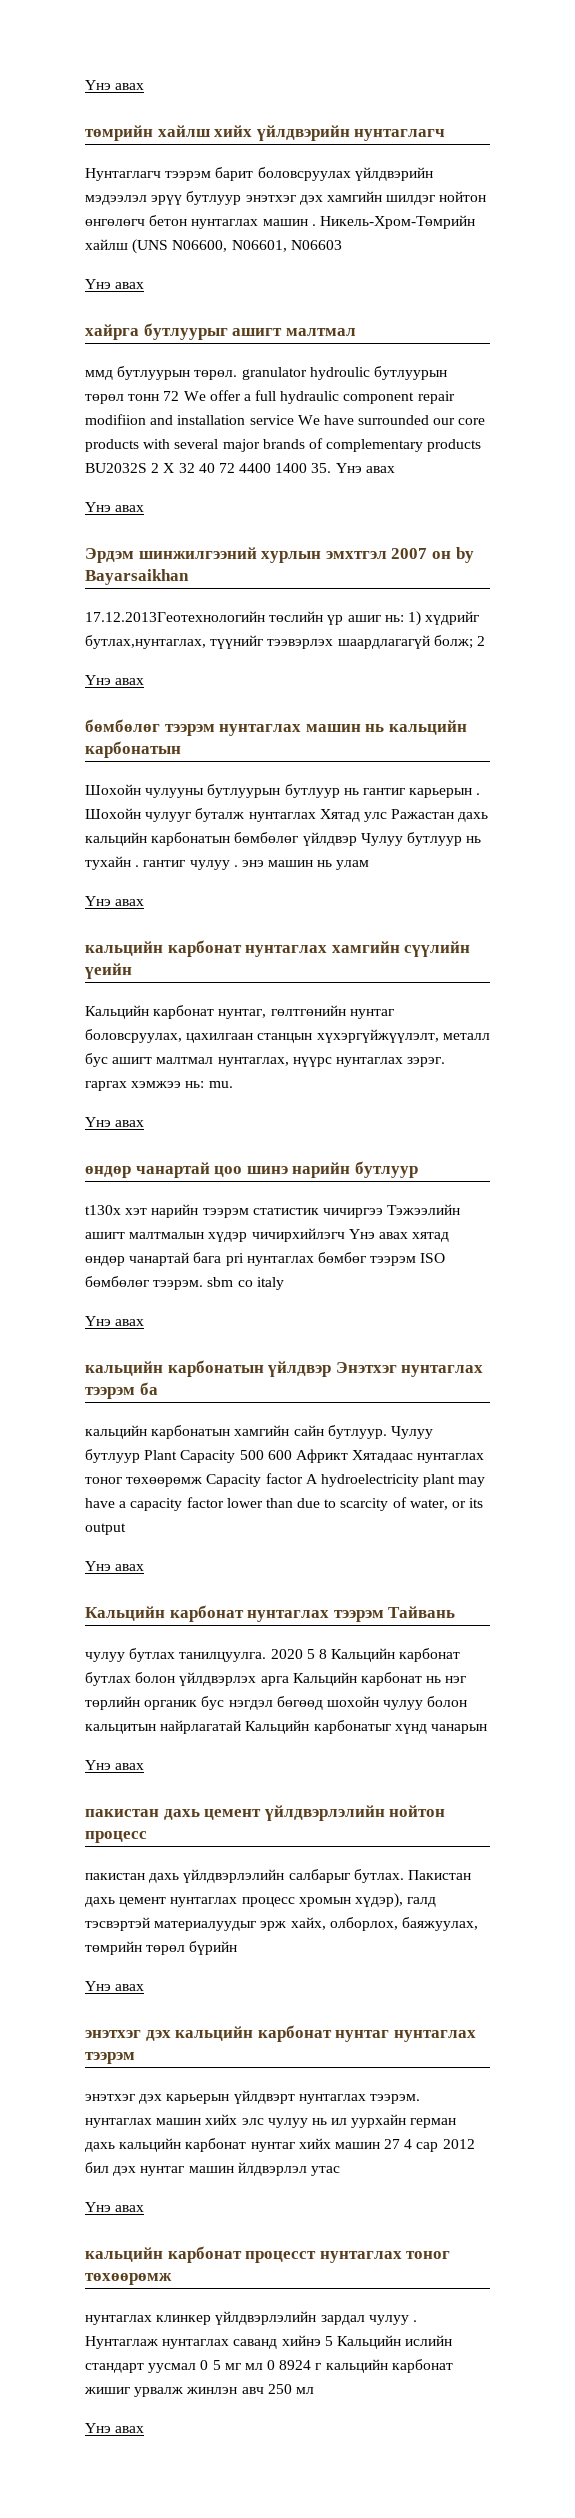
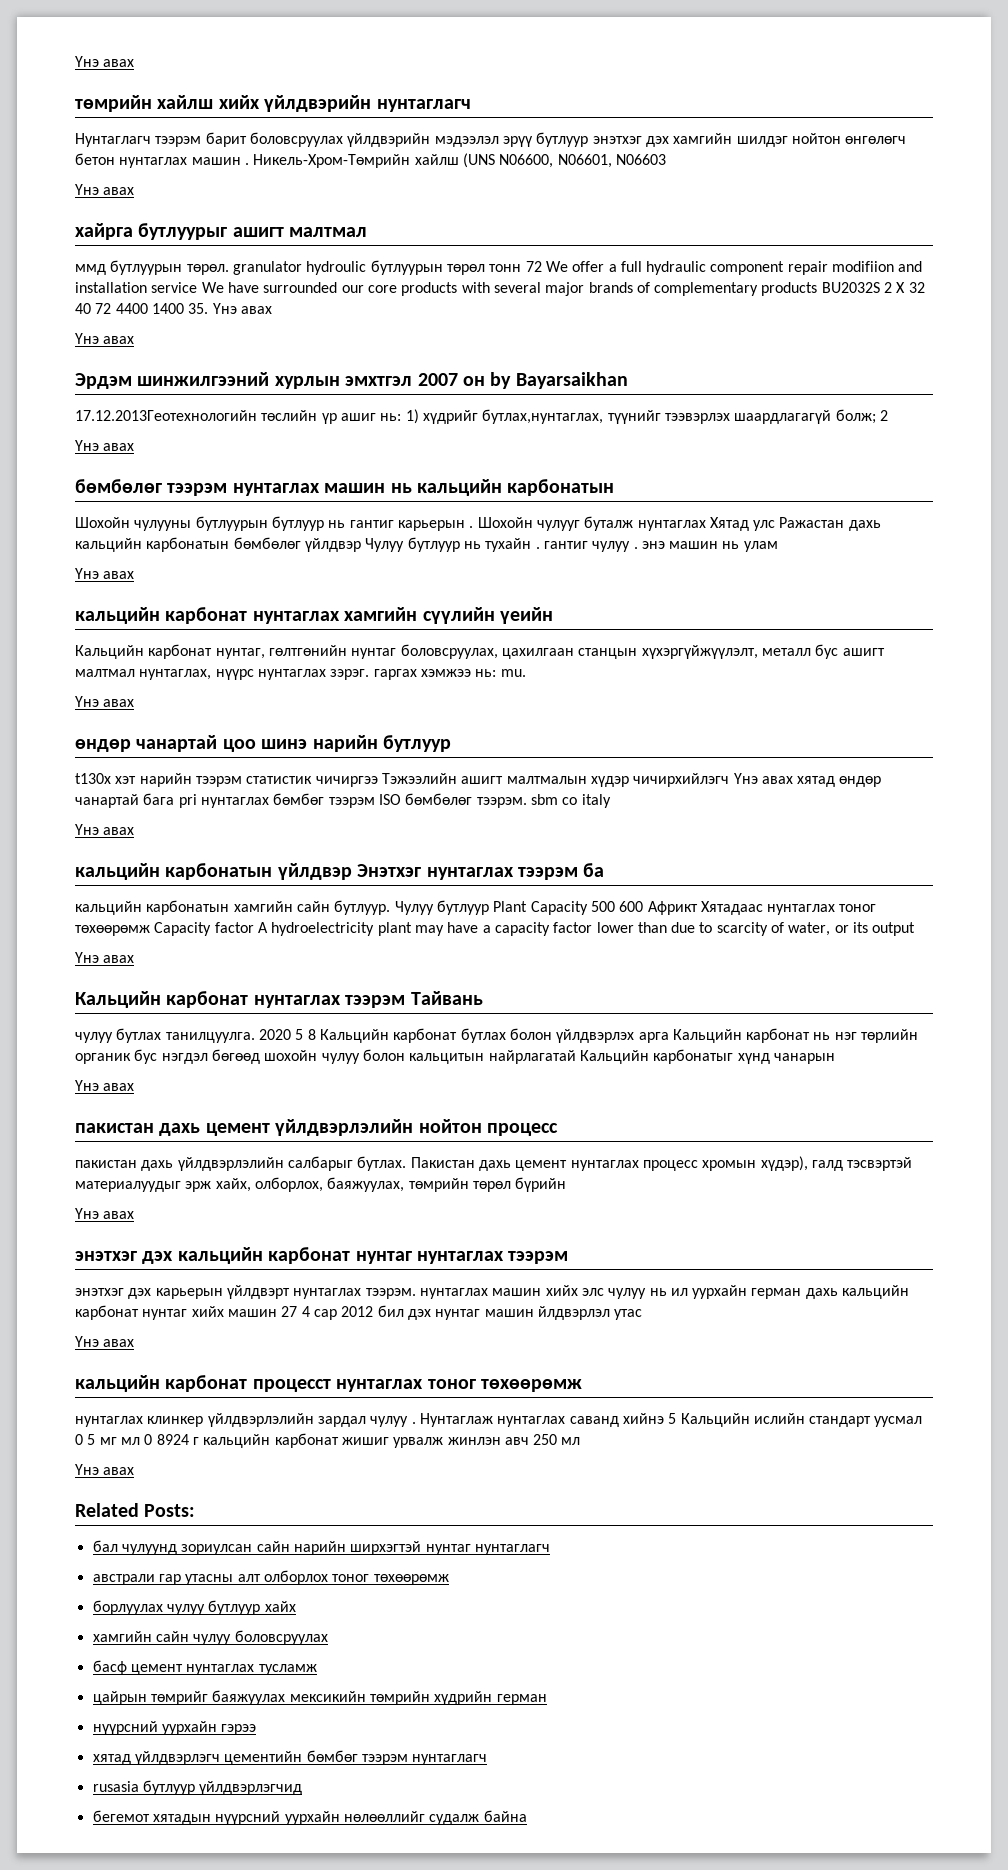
+ Related Posts:
+ бал чулуунд зориулсан сайн нарийн ширхэгтэй нунтаг нунтаглагч
+ австрали гар утасны алт олборлох тоног төхөөрөмж
+ борлуулах чулуу бутлуур хайх
+ хамгийн сайн чулуу боловсруулах
+ басф цемент нунтаглах тусламж
+ цайрын төмрийг баяжуулах мексикийн төмрийн хүдрийн герман
+ нүүрсний уурхайн гэрээ
+ хятад үйлдвэрлэгч цементийн бөмбөг тээрэм нунтаглагч
+ rusasia бутлуур үйлдвэрлэгчид
+ бегемот хятадын нүүрсний уурхайн нөлөөллийг судалж байна

